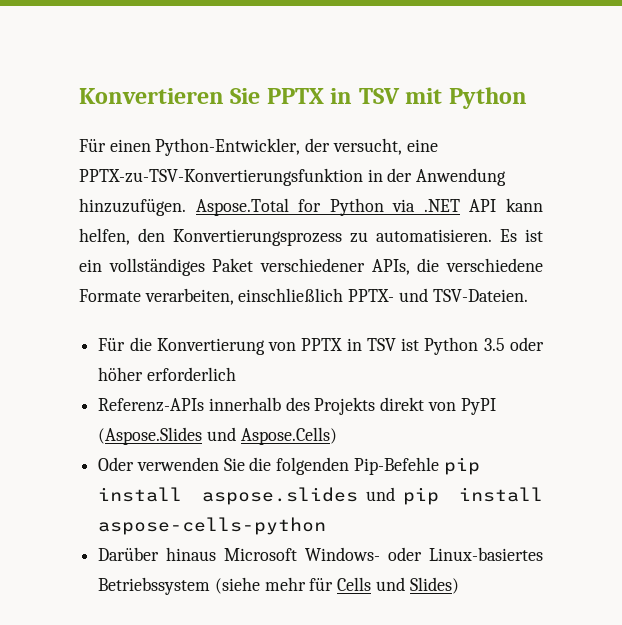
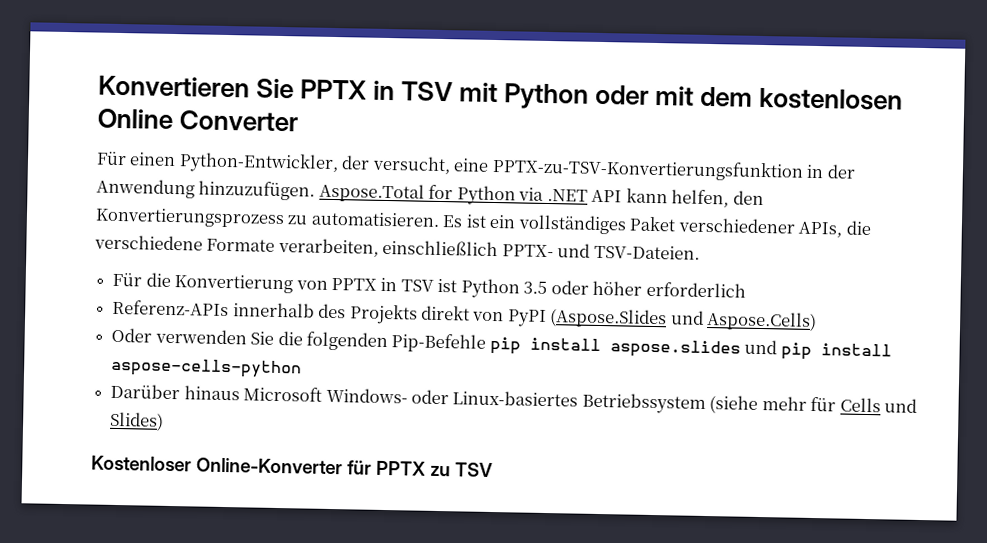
- Konvertieren Sie PPTX in TSV mit Python
+ Konvertieren Sie PPTX in TSV mit Python oder mit dem kostenlosen Online Converter
+ Kostenloser Online-Konverter für PPTX zu TSV

